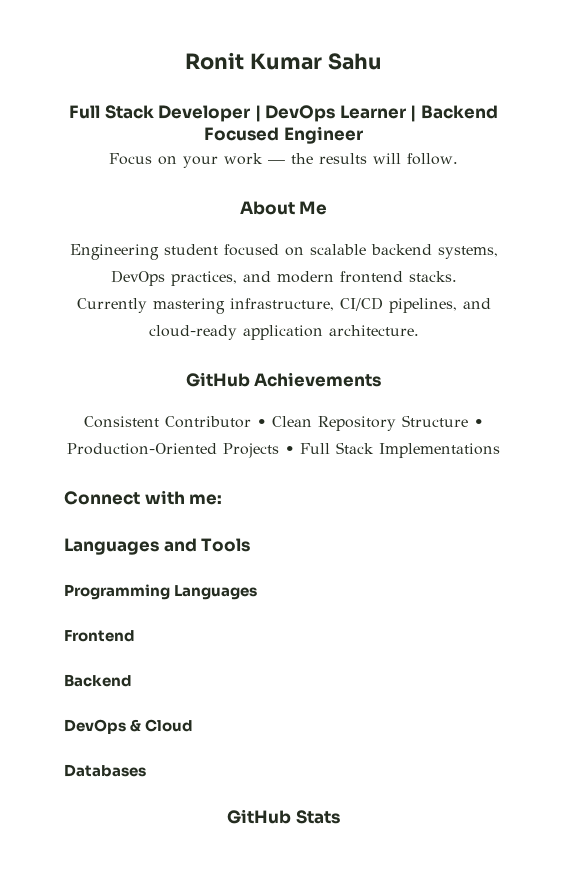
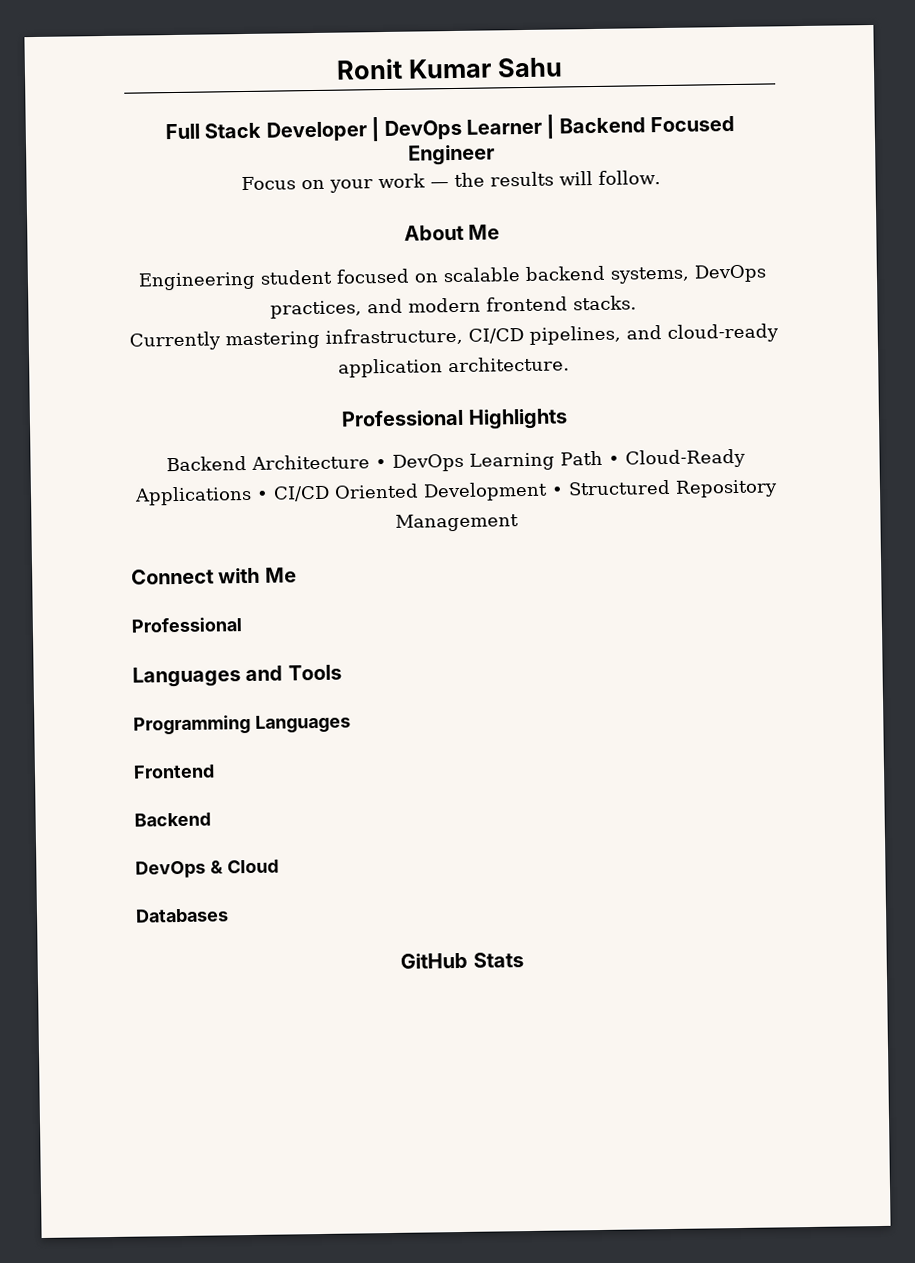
- GitHub Achievements
- Consistent Contributor • Clean Repository Structure • Production-Oriented Projects • Full Stack Implementations
+ Professional Highlights
+ Backend Architecture • DevOps Learning Path • Cloud-Ready Applications • CI/CD Oriented Development • Structured Repository Management
- Connect with me:
+ Connect with Me
+ Professional

